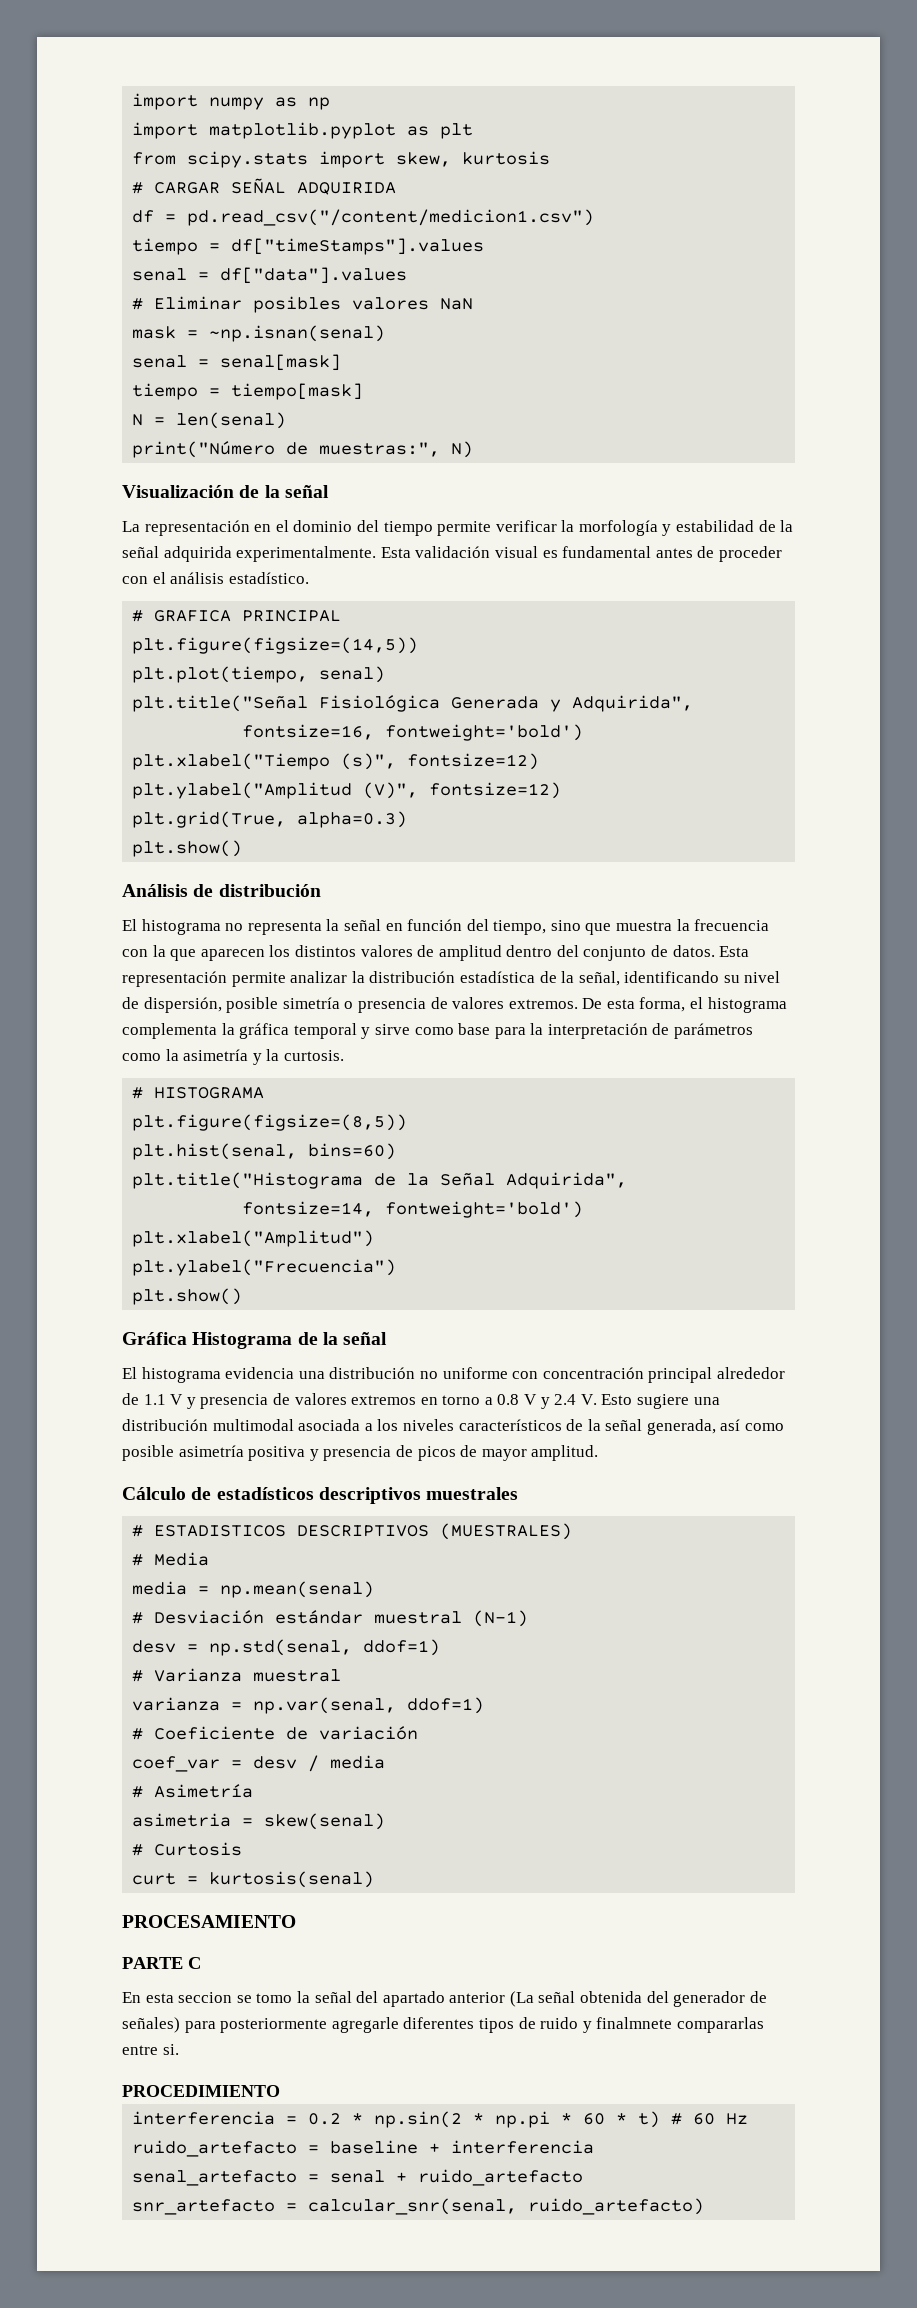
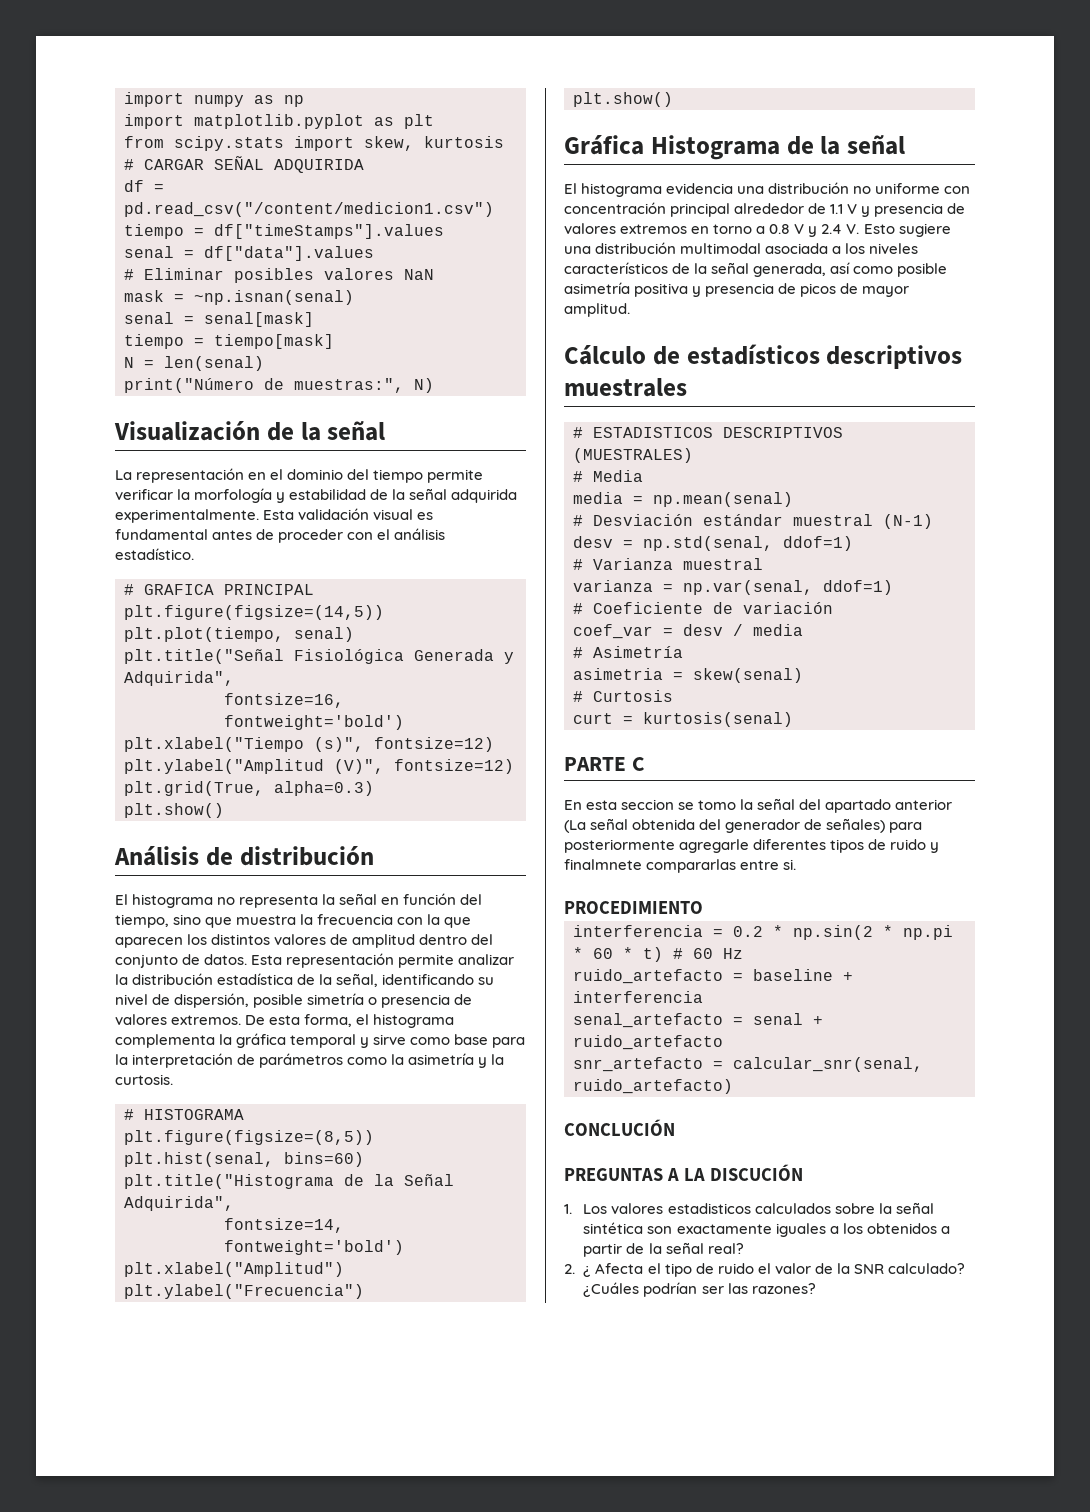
- PROCESAMIENTO
+ CONCLUCIÓN
+ PREGUNTAS A LA DISCUCIÓN
+ 1. Los valores estadisticos calculados sobre la señal sintética son exactamente iguales a los obtenidos a partir de la señal real?
+ 2. ¿ Afecta el tipo de ruido el valor de la SNR calculado? ¿Cuáles podrían ser las razones?

